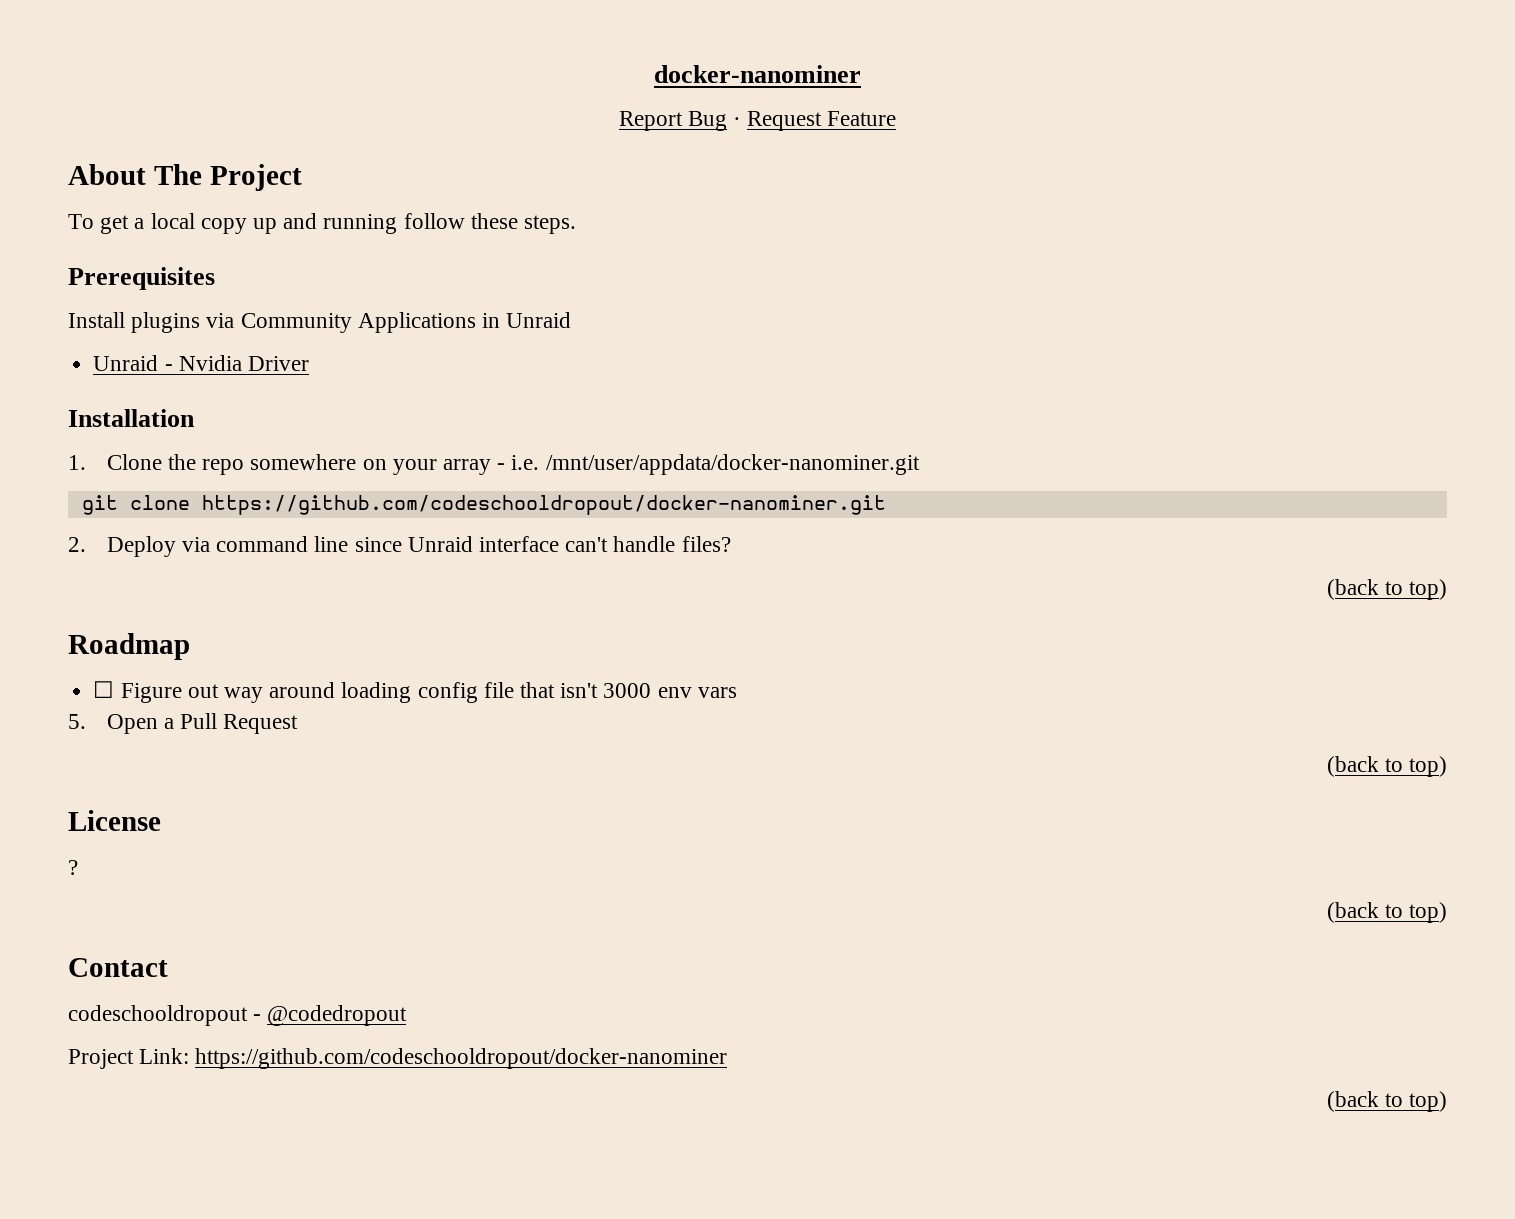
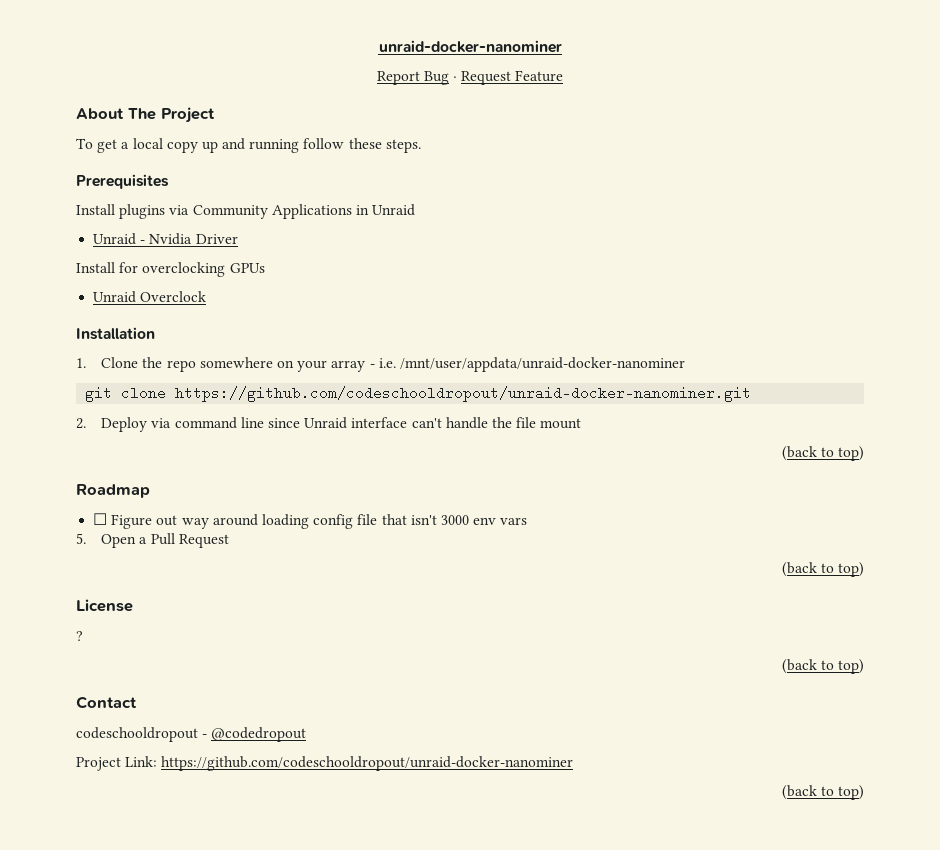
- docker-nanominer
+ unraid-docker-nanominer
+ Install for overclocking GPUs
+ Unraid Overclock
- 1. Clone the repo somewhere on your array - i.e. /mnt/user/appdata/docker-nanominer.git
+ 1. Clone the repo somewhere on your array - i.e. /mnt/user/appdata/unraid-docker-nanominer
- git clone https://github.com/codeschooldropout/docker-nanominer.git
+ git clone https://github.com/codeschooldropout/unraid-docker-nanominer.git
- 2. Deploy via command line since Unraid interface can't handle files?
+ 2. Deploy via command line since Unraid interface can't handle the file mount
- Project Link: https://github.com/codeschooldropout/docker-nanominer
+ Project Link: https://github.com/codeschooldropout/unraid-docker-nanominer

